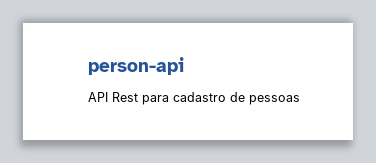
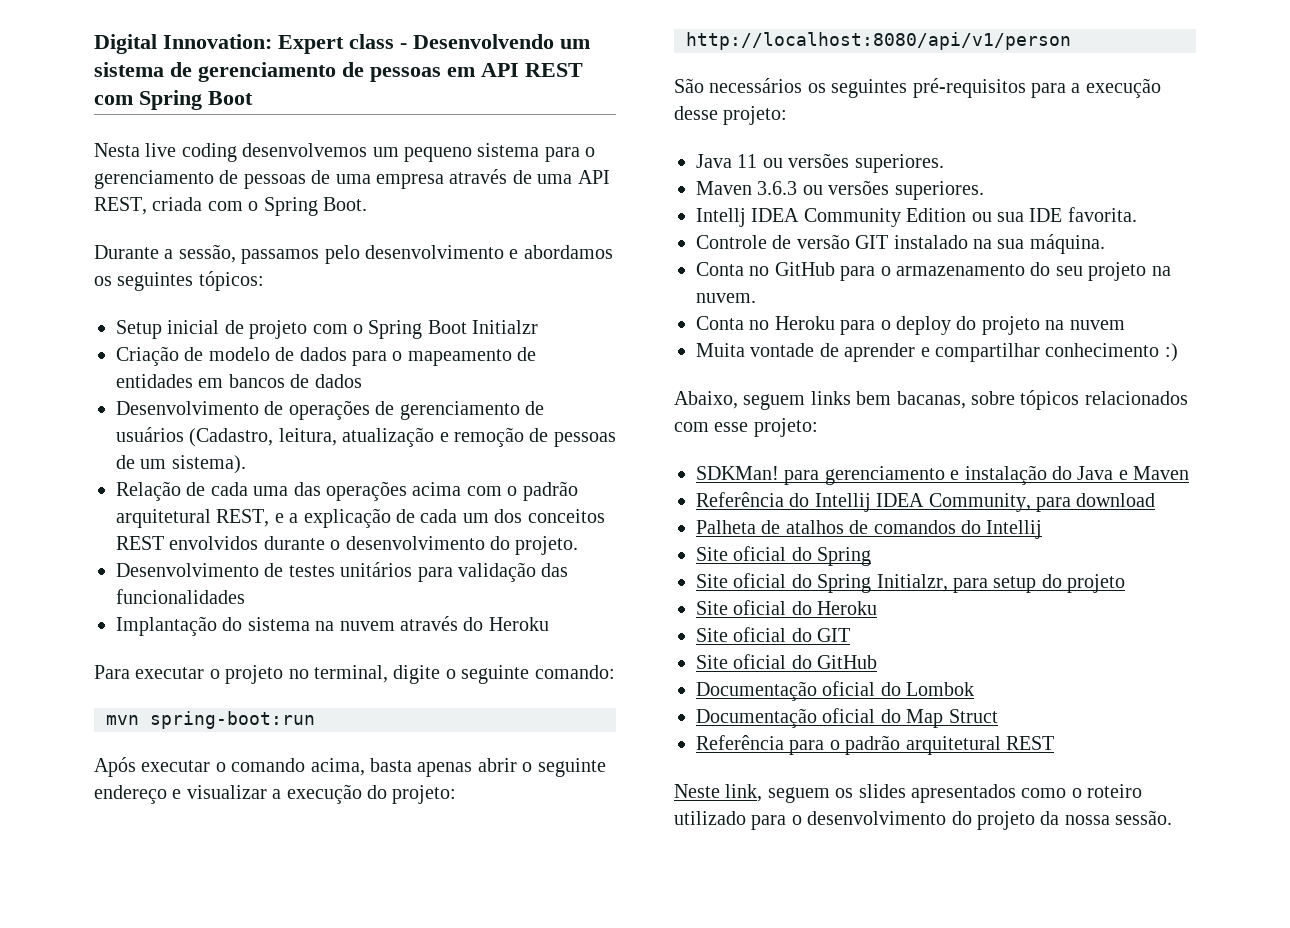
- person-api
- API Rest para cadastro de pessoas
+ Digital Innovation: Expert class - Desenvolvendo um sistema de gerenciamento de pessoas em API REST com Spring Boot
+ Nesta live coding desenvolvemos um pequeno sistema para o gerenciamento de pessoas de uma empresa através de uma API REST, criada com o Spring Boot.
+ Durante a sessão, passamos pelo desenvolvimento e abordamos os seguintes tópicos:
+ Setup inicial de projeto com o Spring Boot Initialzr
+ Criação de modelo de dados para o mapeamento de entidades em bancos de dados
+ Desenvolvimento de operações de gerenciamento de usuários (Cadastro, leitura, atualização e remoção de pessoas de um sistema).
+ Relação de cada uma das operações acima com o padrão arquitetural REST, e a explicação de cada um dos conceitos REST envolvidos durante o desenvolvimento do projeto.
+ Desenvolvimento de testes unitários para validação das funcionalidades
+ Implantação do sistema na nuvem através do Heroku
+ Para executar o projeto no terminal, digite o seguinte comando:
+ mvn spring-boot:run
+ Após executar o comando acima, basta apenas abrir o seguinte endereço e visualizar a execução do projeto:
+ http://localhost:8080/api/v1/person
+ São necessários os seguintes pré-requisitos para a execução desse projeto:
+ Java 11 ou versões superiores.
+ Maven 3.6.3 ou versões superiores.
+ Intellj IDEA Community Edition ou sua IDE favorita.
+ Controle de versão GIT instalado na sua máquina.
+ Conta no GitHub para o armazenamento do seu projeto na nuvem.
+ Conta no Heroku para o deploy do projeto na nuvem
+ Muita vontade de aprender e compartilhar conhecimento :)
+ Abaixo, seguem links bem bacanas, sobre tópicos relacionados com esse projeto:
+ SDKMan! para gerenciamento e instalação do Java e Maven
+ Referência do Intellij IDEA Community, para download
+ Palheta de atalhos de comandos do Intellij
+ Site oficial do Spring
+ Site oficial do Spring Initialzr, para setup do projeto
+ Site oficial do Heroku
+ Site oficial do GIT
+ Site oficial do GitHub
+ Documentação oficial do Lombok
+ Documentação oficial do Map Struct
+ Referência para o padrão arquitetural REST
+ Neste link, seguem os slides apresentados como o roteiro utilizado para o desenvolvimento do projeto da nossa sessão.

